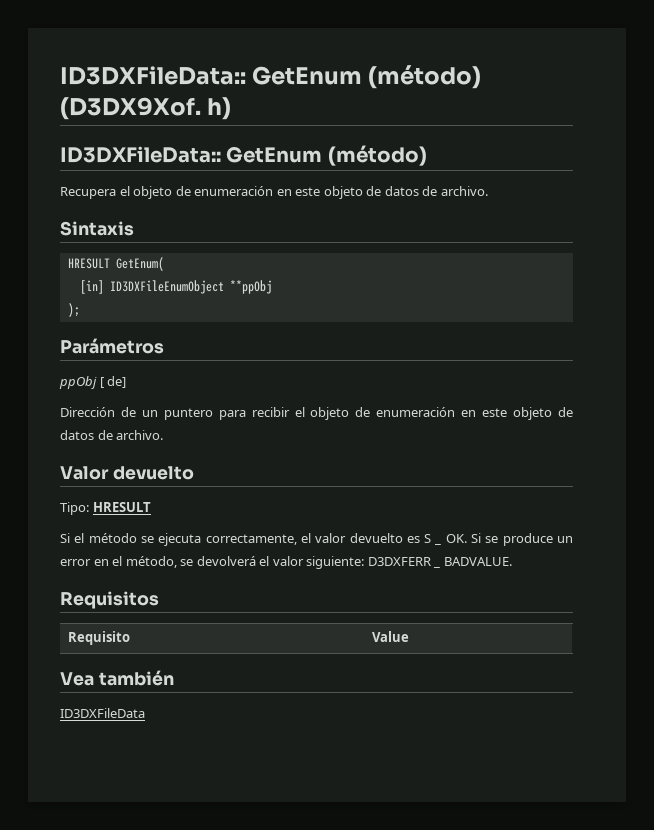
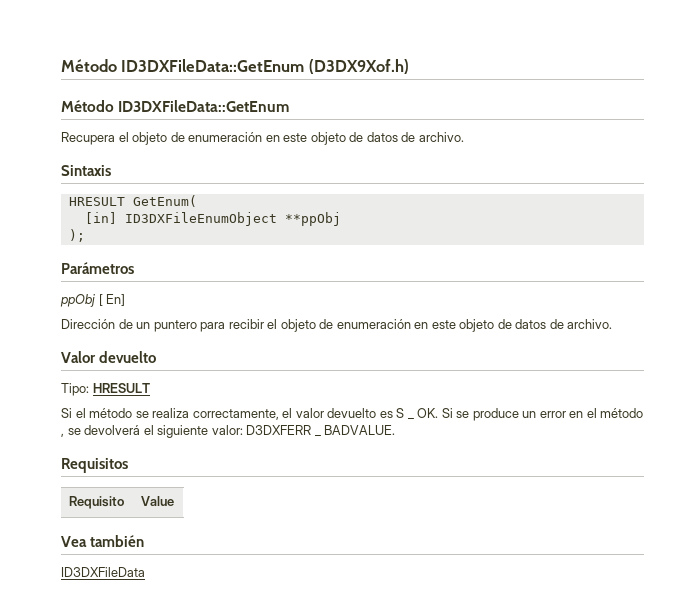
- ID3DXFileData:: GetEnum (método) (D3DX9Xof. h)
- ID3DXFileData:: GetEnum (método)
+ Método ID3DXFileData::GetEnum (D3DX9Xof.h)
+ Método ID3DXFileData::GetEnum
- ppObj [ de]
+ ppObj [ En]
- Si el método se ejecuta correctamente, el valor devuelto es S _ OK. Si se produce un error en el método, se devolverá el valor siguiente: D3DXFERR _ BADVALUE.
+ Si el método se realiza correctamente, el valor devuelto es S _ OK. Si se produce un error en el método , se devolverá el siguiente valor: D3DXFERR _ BADVALUE.

